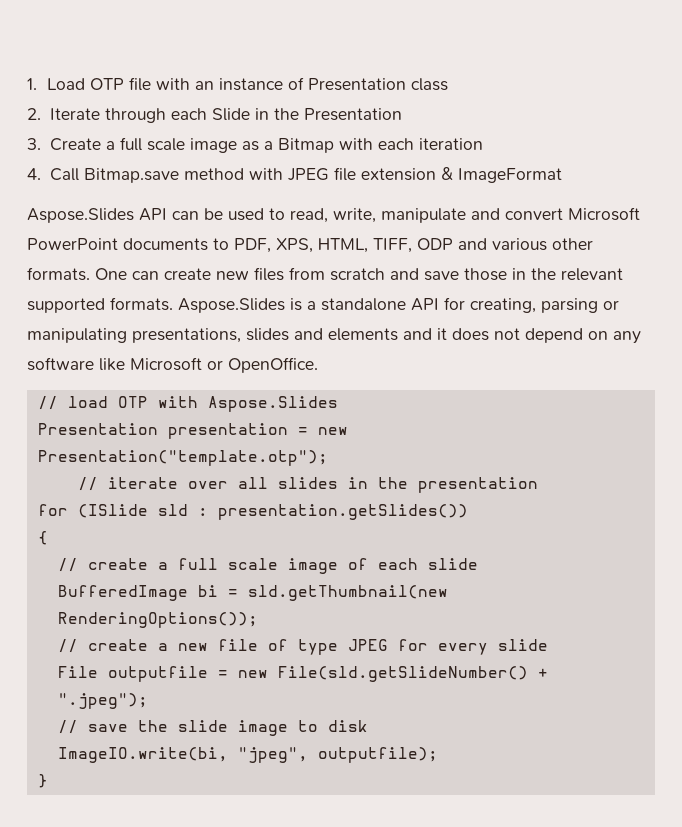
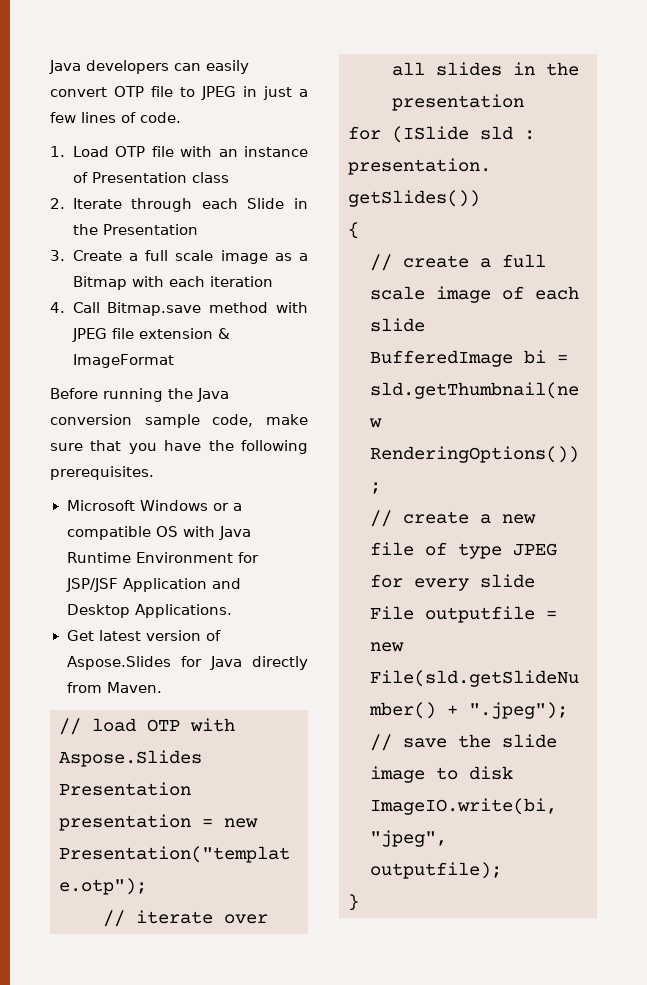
+ Java developers can easily convert OTP file to JPEG in just a few lines of code.
- Aspose.Slides API can be used to read, write, manipulate and convert Microsoft PowerPoint documents to PDF, XPS, HTML, TIFF, ODP and various other formats. One can create new files from scratch and save those in the relevant supported formats. Aspose.Slides is a standalone API for creating, parsing or manipulating presentations, slides and elements and it does not depend on any software like Microsoft or OpenOffice.
+ Before running the Java conversion sample code, make sure that you have the following prerequisites.
+ Microsoft Windows or a compatible OS with Java Runtime Environment for JSP/JSF Application and Desktop Applications.
+ Get latest version of Aspose.Slides for Java directly from Maven.

